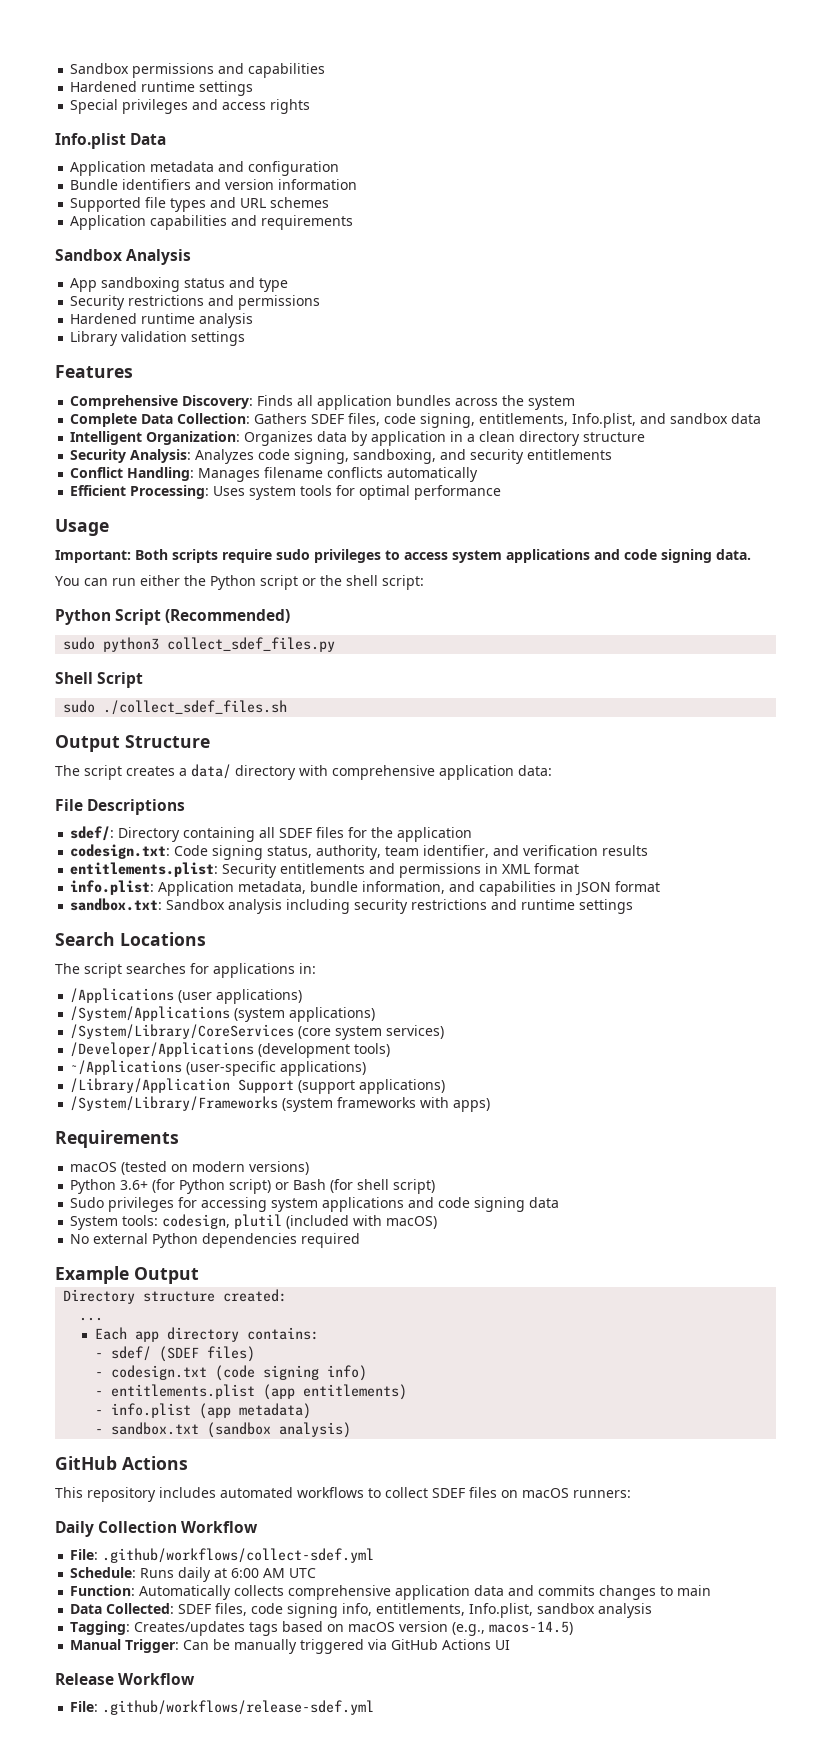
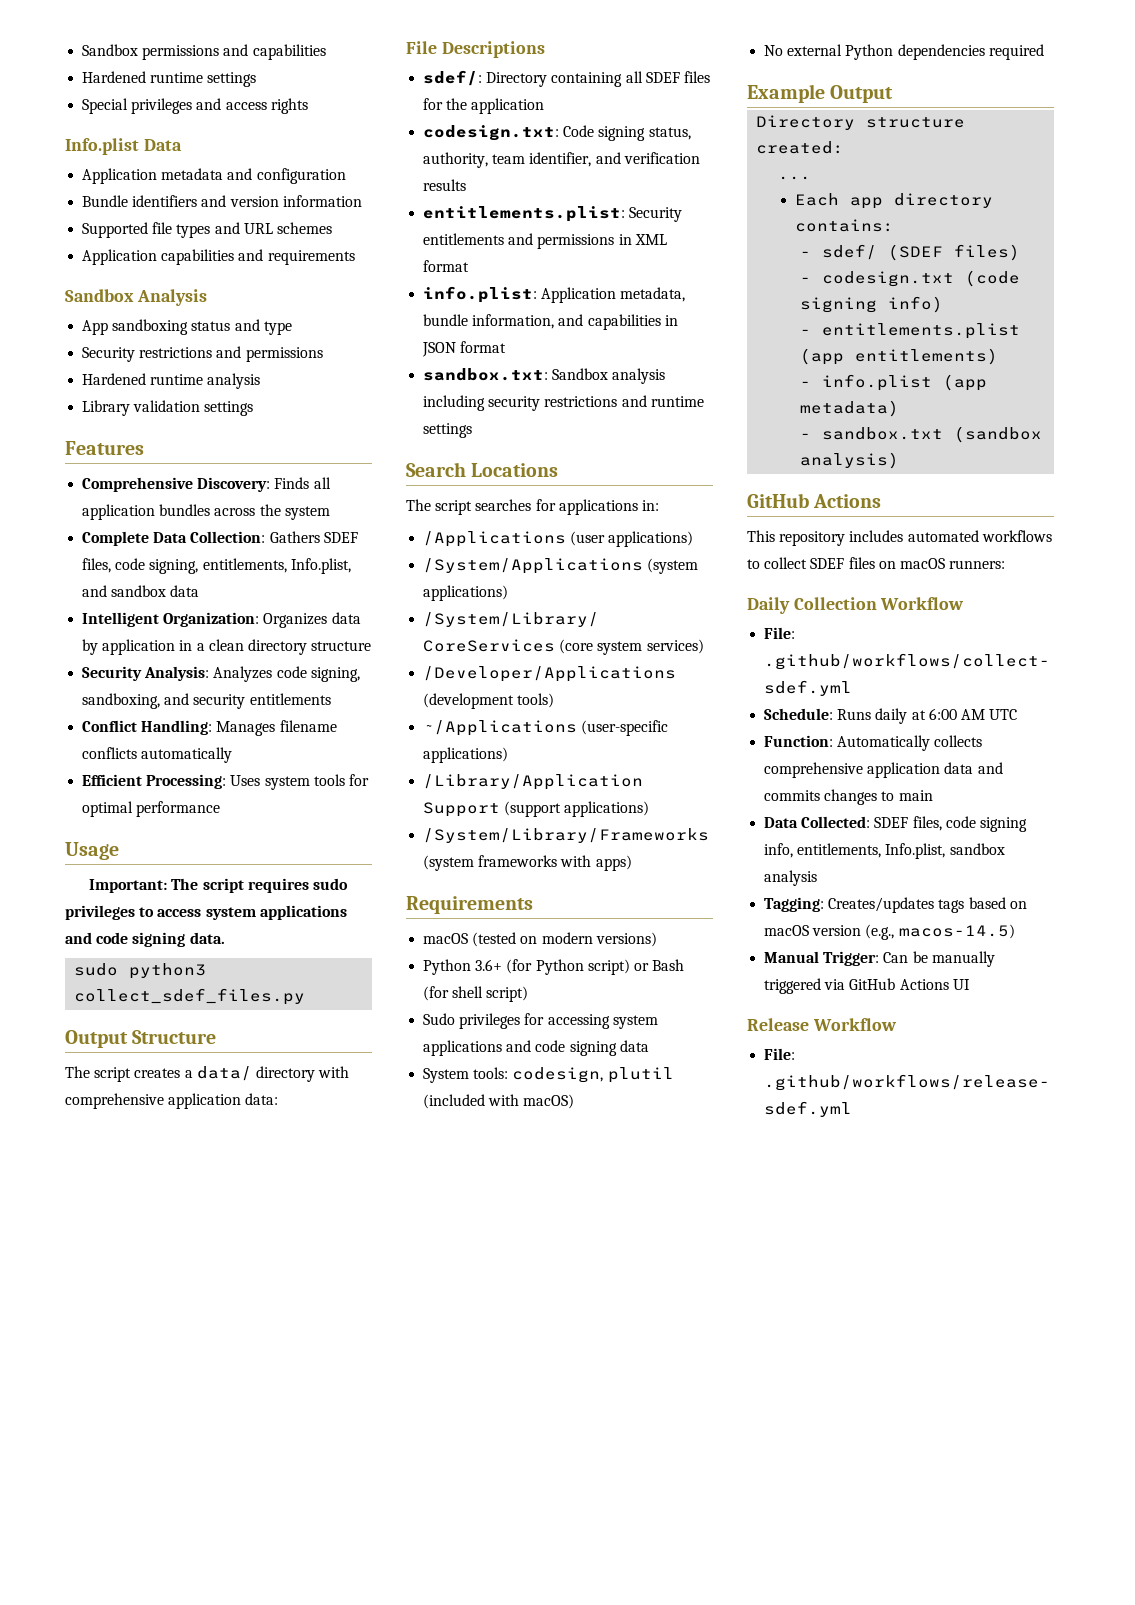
- Important: Both scripts require sudo privileges to access system applications and code signing data.
+ Important: The script requires sudo privileges to access system applications and code signing data.
- You can run either the Python script or the shell script:
- Python Script (Recommended)
- Shell Script
- sudo ./collect_sdef_files.sh

